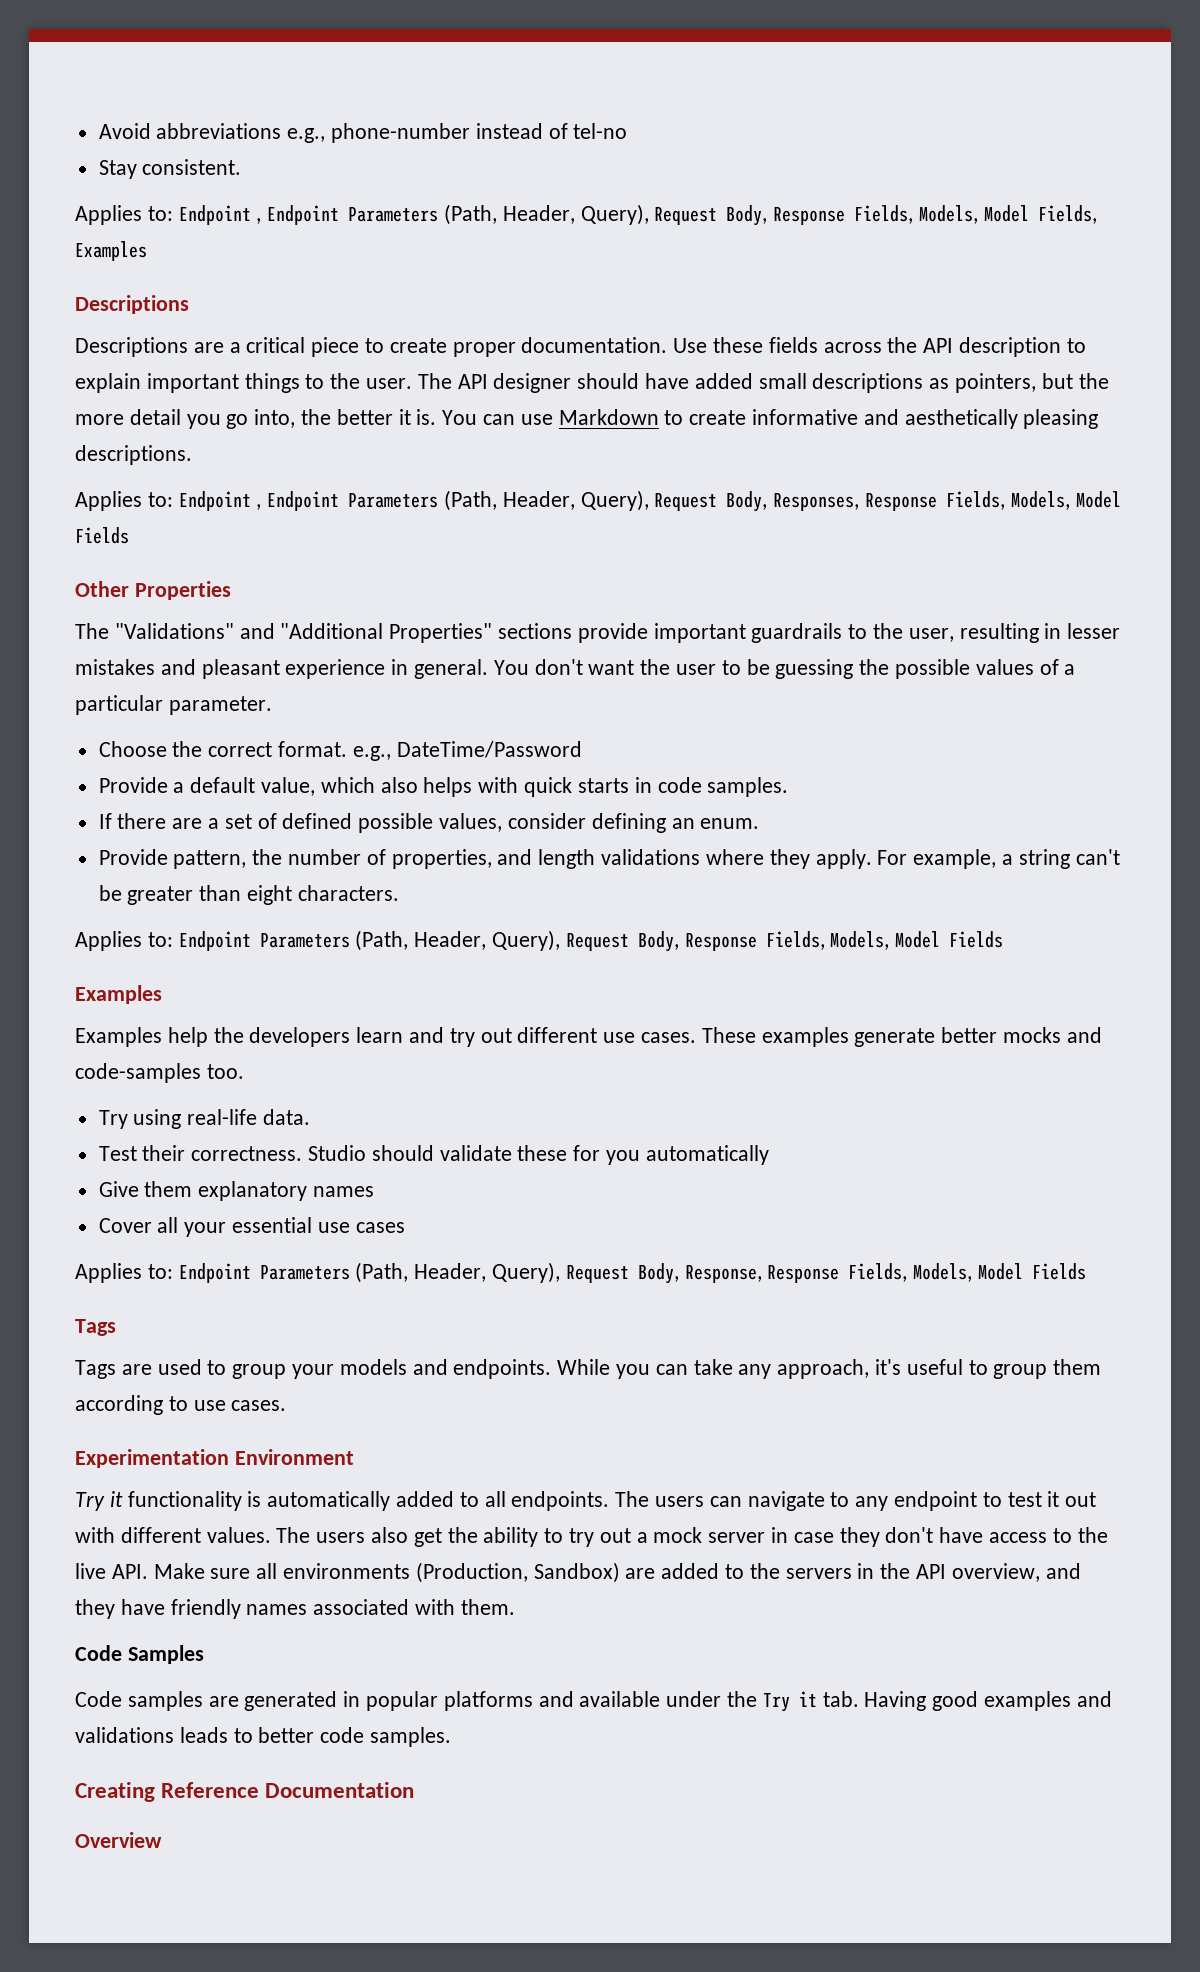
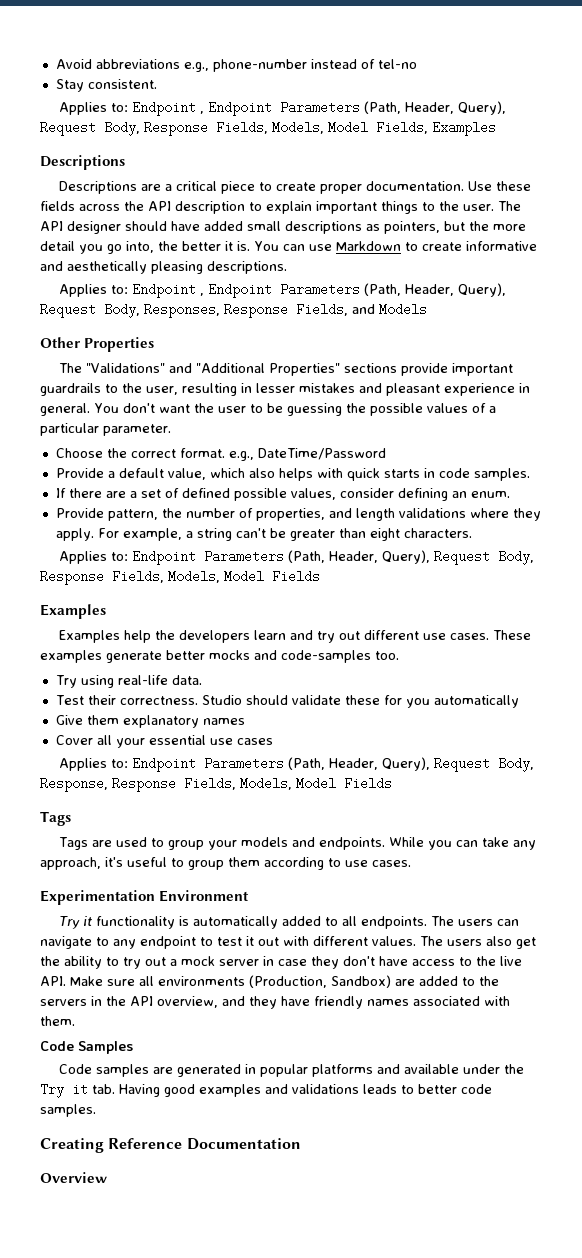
- Applies to: Endpoint , Endpoint Parameters (Path, Header, Query), Request Body, Responses, Response Fields, Models, Model Fields
+ Applies to: Endpoint , Endpoint Parameters (Path, Header, Query), Request Body, Responses, Response Fields, and Models

